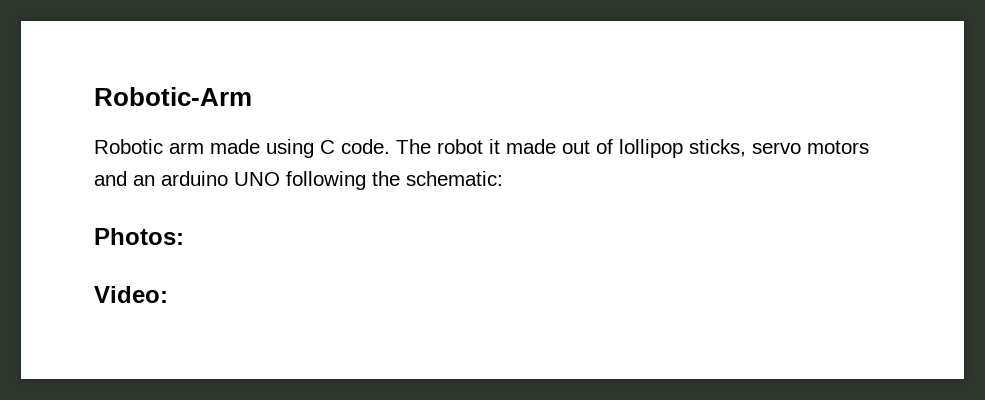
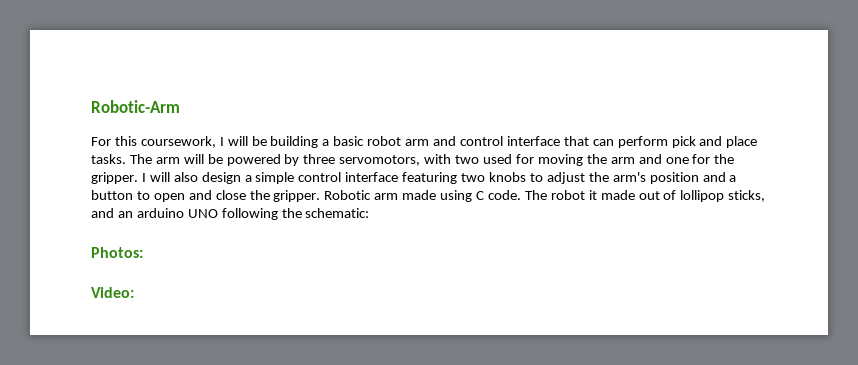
+ For this coursework, I will be building a basic robot arm and control interface that can perform pick and place tasks. The arm will be powered by three servomotors, with two used for moving the arm and one for the gripper. I will also design a simple control interface featuring two knobs to adjust the arm's position and a button to open and close the gripper.
- The robot it made out of lollipop sticks, servo motors and an arduino UNO following the schematic:
+ The robot it made out of lollipop sticks, and an arduino UNO following the schematic:

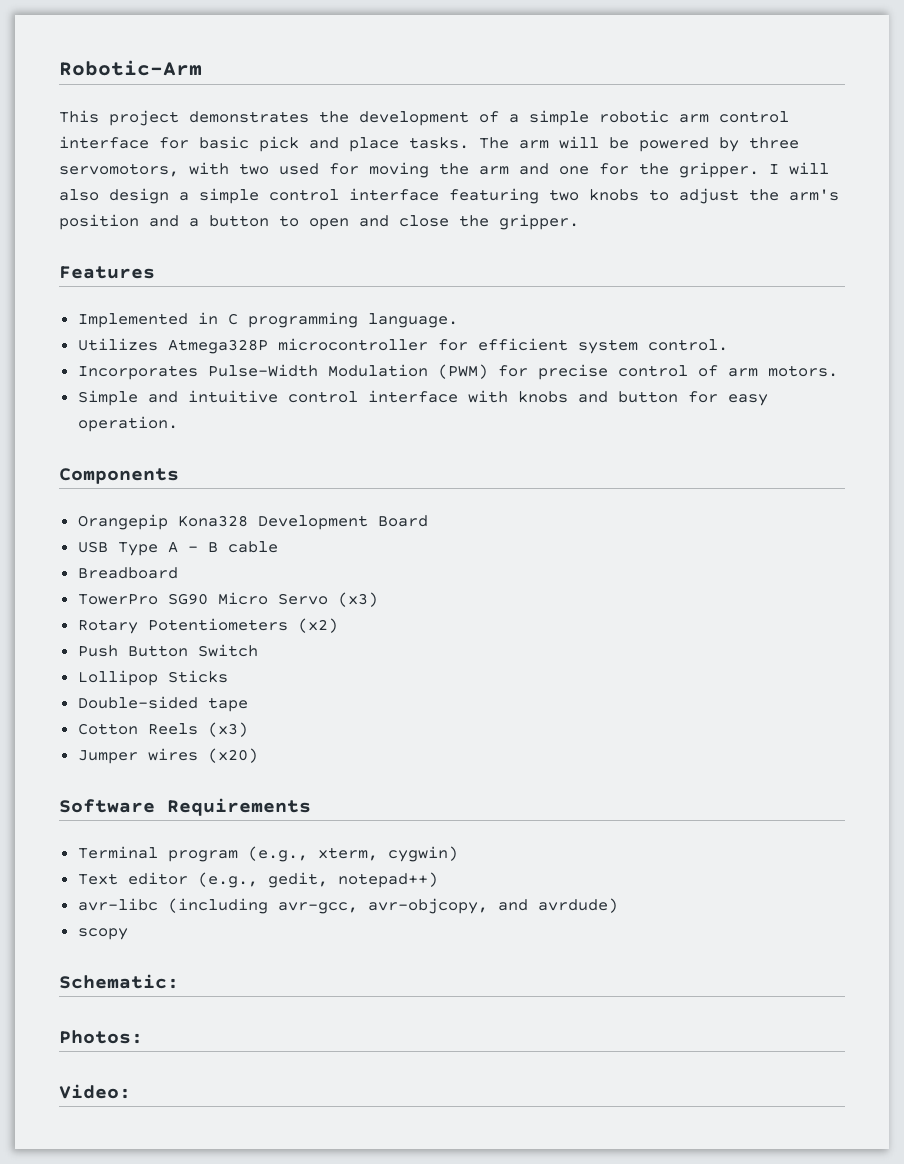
- For this coursework, I will be building a basic robot arm and control interface that can perform pick and place tasks.
+ This project demonstrates the development of a simple robotic arm control interface for basic pick and place tasks.
- I will also design a simple control interface featuring two knobs to adjust the arm's position and a button to open and close the gripper. Robotic arm made using C code. The robot it made out of lollipop sticks, and an arduino UNO following the schematic:
+ I will also design a simple control interface featuring two knobs to adjust the arm's position and a button to open and close the gripper.
+ Features
+ Implemented in C programming language.
+ Utilizes Atmega328P microcontroller for efficient system control.
+ Incorporates Pulse-Width Modulation (PWM) for precise control of arm motors.
+ Simple and intuitive control interface with knobs and button for easy operation.
+ Components
+ Orangepip Kona328 Development Board
+ USB Type A - B cable
+ Breadboard
+ TowerPro SG90 Micro Servo (x3)
+ Rotary Potentiometers (x2)
+ Push Button Switch
+ Lollipop Sticks
+ Double-sided tape
+ Cotton Reels (x3)
+ Jumper wires (x20)
+ Software Requirements
+ Terminal program (e.g., xterm, cygwin)
+ Text editor (e.g., gedit, notepad++)
+ avr-libc (including avr-gcc, avr-objcopy, and avrdude)
+ scopy
+ Schematic:

